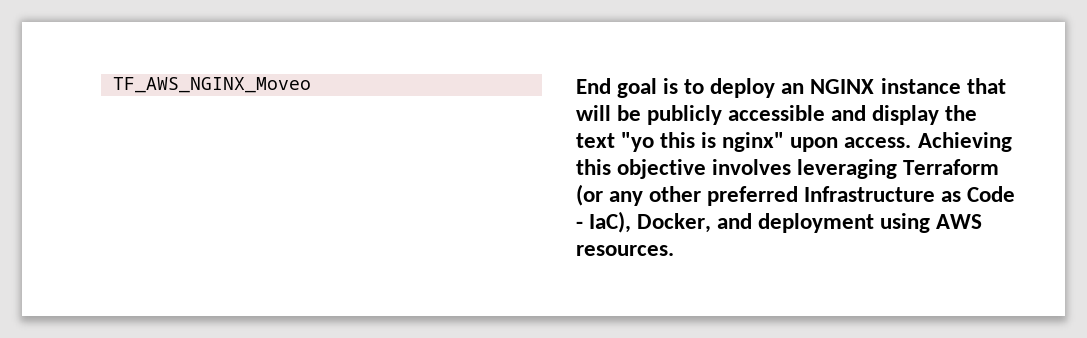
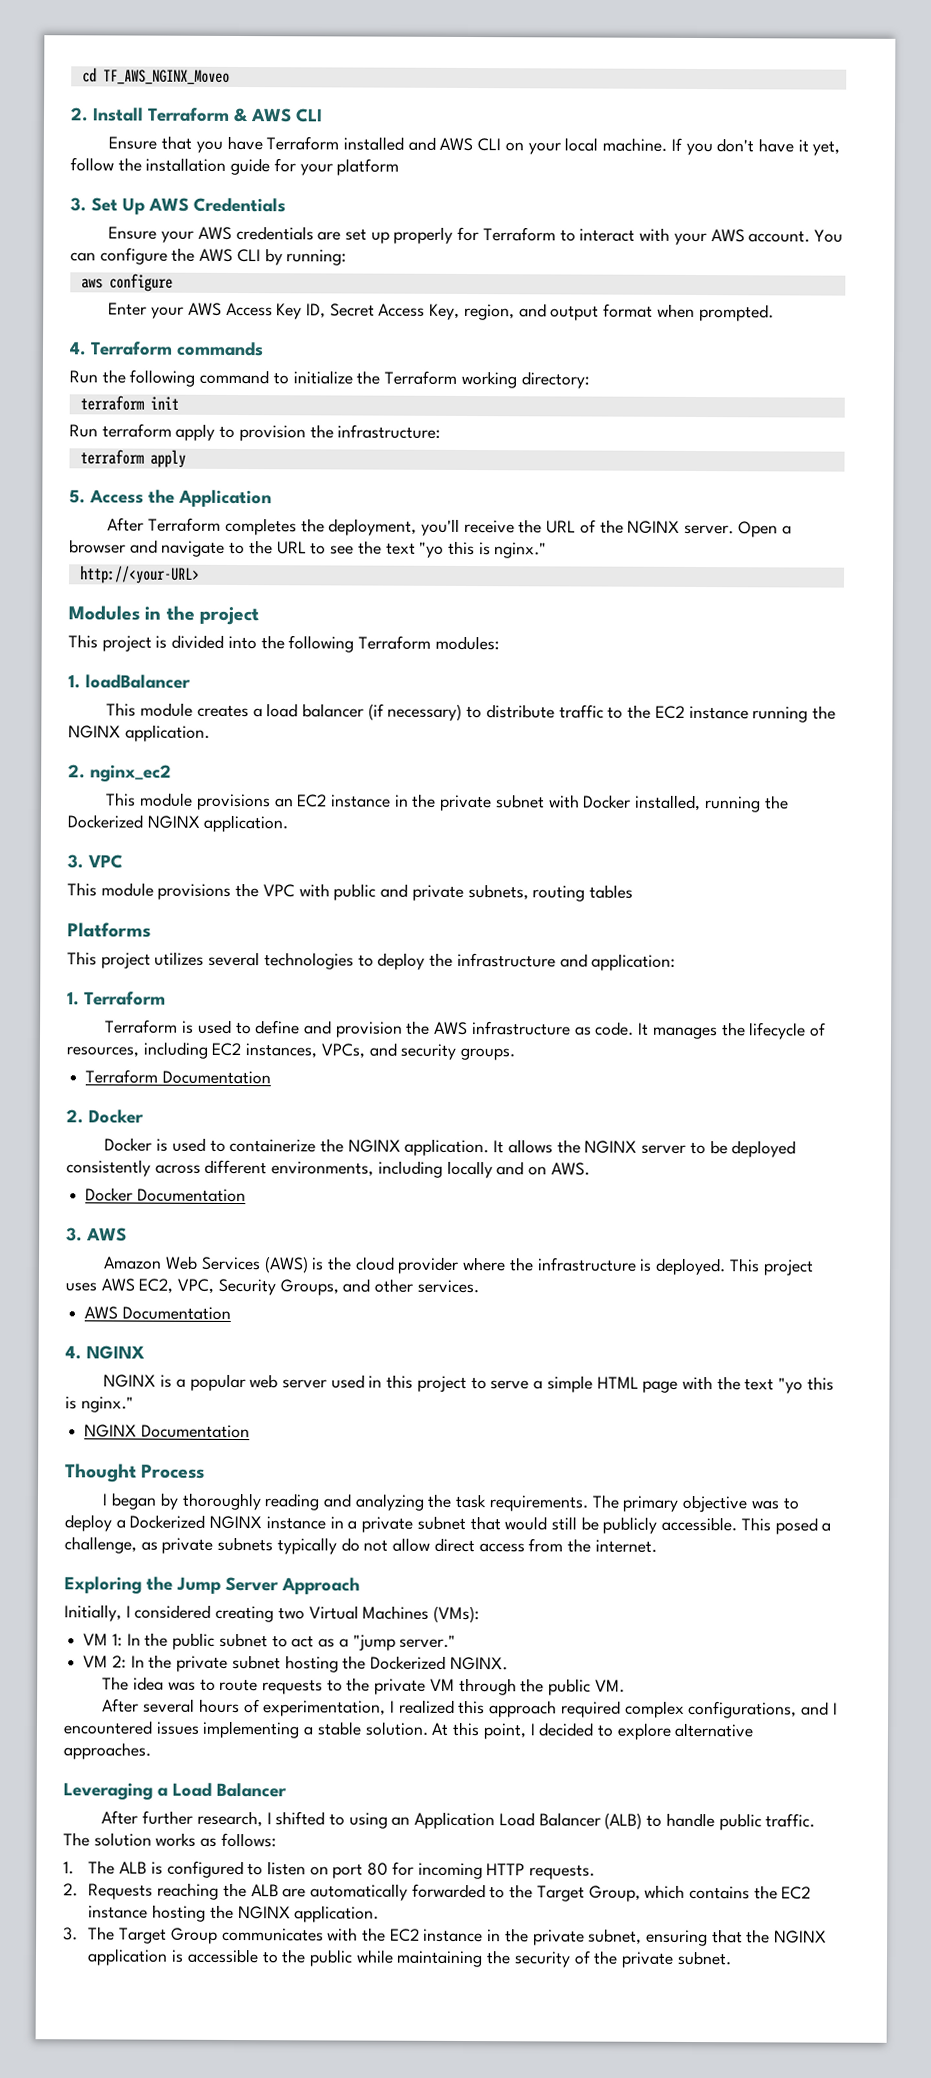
- TF_AWS_NGINX_Moveo
+ cd TF_AWS_NGINX_Moveo
- End goal is to deploy an NGINX instance that will be publicly accessible and display the text "yo this is nginx" upon access. Achieving this objective involves leveraging Terraform (or any other preferred Infrastructure as Code - IaC), Docker, and deployment using AWS resources.
+ 2. Install Terraform & AWS CLI
+ Ensure that you have Terraform installed and AWS CLI on your local machine. If you don't have it yet, follow the installation guide for your platform
+ 3. Set Up AWS Credentials
+ Ensure your AWS credentials are set up properly for Terraform to interact with your AWS account. You can configure the AWS CLI by running:
+ aws configure
+ Enter your AWS Access Key ID, Secret Access Key, region, and output format when prompted.
+ 4. Terraform commands
+ Run the following command to initialize the Terraform working directory:
+ terraform init
+ Run terraform apply to provision the infrastructure:
+ terraform apply
+ 5. Access the Application
+ After Terraform completes the deployment, you'll receive the URL of the NGINX server. Open a browser and navigate to the URL to see the text "yo this is nginx."
+ http://<your-URL>
+ Modules in the project
+ This project is divided into the following Terraform modules:
+ 1. loadBalancer
+ This module creates a load balancer (if necessary) to distribute traffic to the EC2 instance running the NGINX application.
+ 2. nginx_ec2
+ This module provisions an EC2 instance in the private subnet with Docker installed, running the Dockerized NGINX application.
+ 3. VPC
+ This module provisions the VPC with public and private subnets, routing tables
+ Platforms
+ This project utilizes several technologies to deploy the infrastructure and application:
+ 1. Terraform
+ Terraform is used to define and provision the AWS infrastructure as code. It manages the lifecycle of resources, including EC2 instances, VPCs, and security groups.
+ Terraform Documentation
+ 2. Docker
+ Docker is used to containerize the NGINX application. It allows the NGINX server to be deployed consistently across different environments, including locally and on AWS.
+ Docker Documentation
+ 3. AWS
+ Amazon Web Services (AWS) is the cloud provider where the infrastructure is deployed. This project uses AWS EC2, VPC, Security Groups, and other services.
+ AWS Documentation
+ 4. NGINX
+ NGINX is a popular web server used in this project to serve a simple HTML page with the text "yo this is nginx."
+ NGINX Documentation
+ Thought Process
+ I began by thoroughly reading and analyzing the task requirements. The primary objective was to deploy a Dockerized NGINX instance in a private subnet that would still be publicly accessible. This posed a challenge, as private subnets typically do not allow direct access from the internet.
+ Exploring the Jump Server Approach
+ Initially, I considered creating two Virtual Machines (VMs):
+ VM 1: In the public subnet to act as a "jump server."
+ VM 2: In the private subnet hosting the Dockerized NGINX.
+ The idea was to route requests to the private VM through the public VM.
+ After several hours of experimentation, I realized this approach required complex configurations, and I encountered issues implementing a stable solution. At this point, I decided to explore alternative approaches.
+ Leveraging a Load Balancer
+ After further research, I shifted to using an Application Load Balancer (ALB) to handle public traffic. The solution works as follows:
+ 1. The ALB is configured to listen on port 80 for incoming HTTP requests.
+ 2. Requests reaching the ALB are automatically forwarded to the Target Group, which contains the EC2 instance hosting the NGINX application.
+ 3. The Target Group communicates with the EC2 instance in the private subnet, ensuring that the NGINX application is accessible to the public while maintaining the security of the private subnet.

